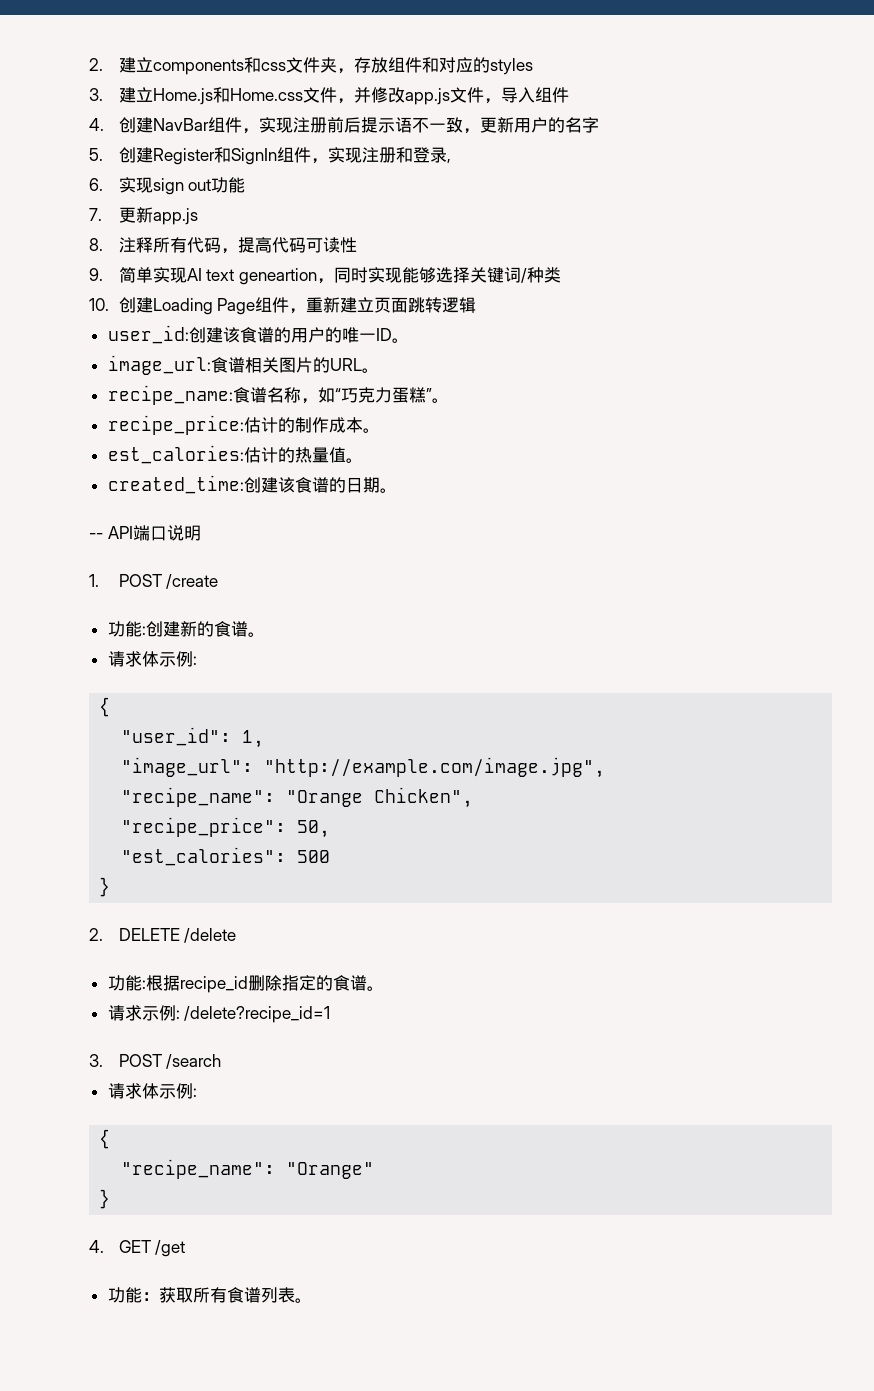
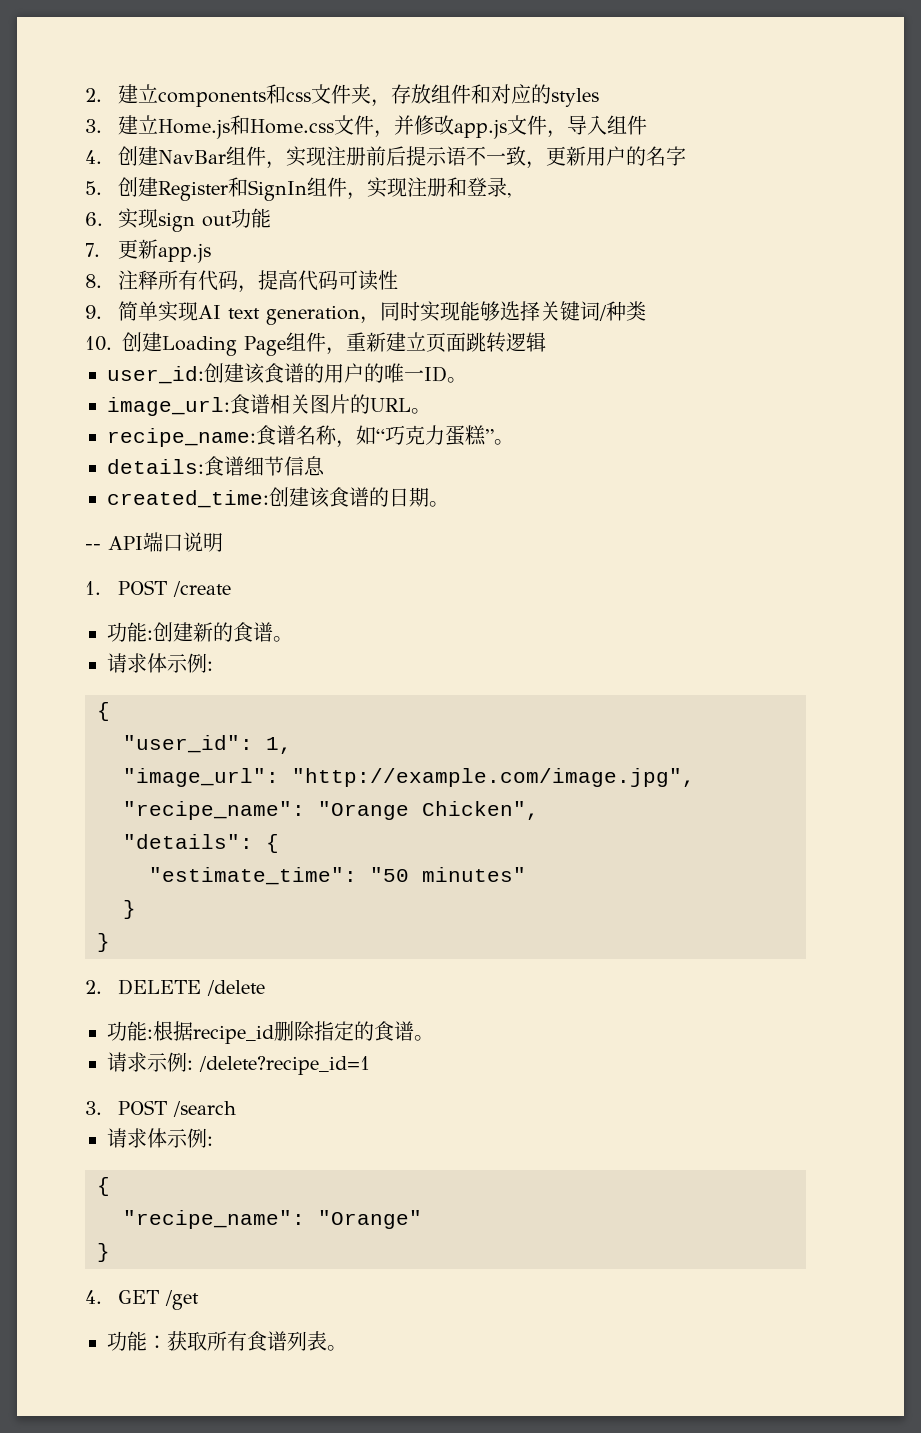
- 9.简单实现AI text geneartion，同时实现能够选择关键词/种类
+ 9.简单实现AI text generation，同时实现能够选择关键词/种类
- recipe_price:估计的制作成本。
- est_calories:估计的热量值。
+ details:食谱细节信息
- "recipe_price": 50,
- "est_calories": 500
+ "details": {
+ "estimate_time": "50 minutes"
+ }

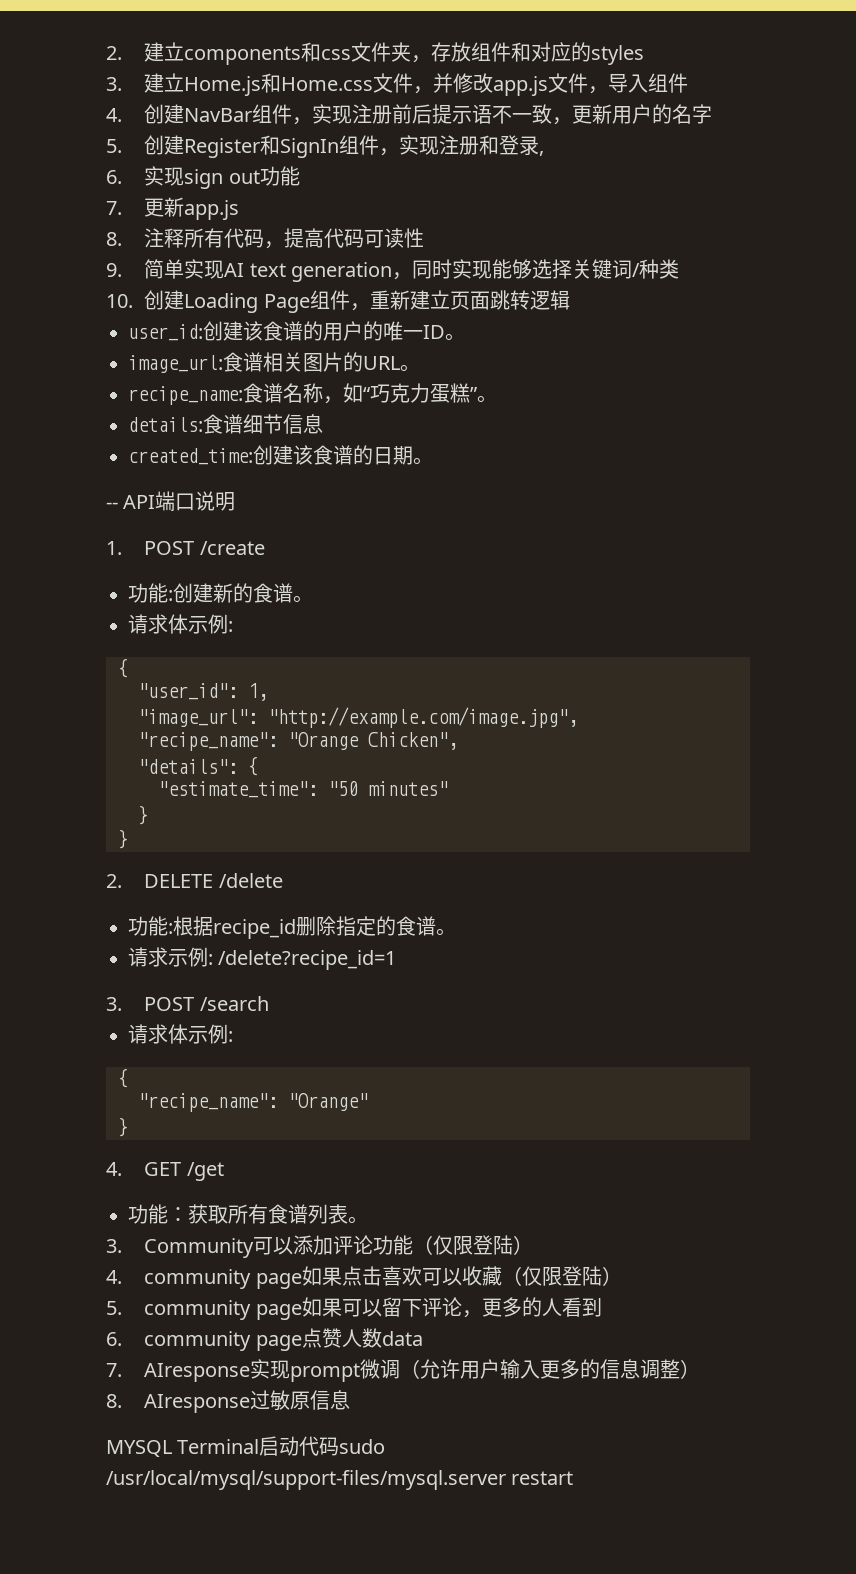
+ 3. Community可以添加评论功能（仅限登陆）
+ 4. community page如果点击喜欢可以收藏（仅限登陆）
+ 5. community page如果可以留下评论，更多的人看到
+ 6. community page点赞人数data
+ 7. AIresponse实现prompt微调（允许用户输入更多的信息调整）
+ 8. AIresponse过敏原信息
+ MYSQL Terminal启动代码sudo /usr/local/mysql/support-files/mysql.server restart

